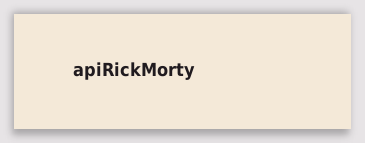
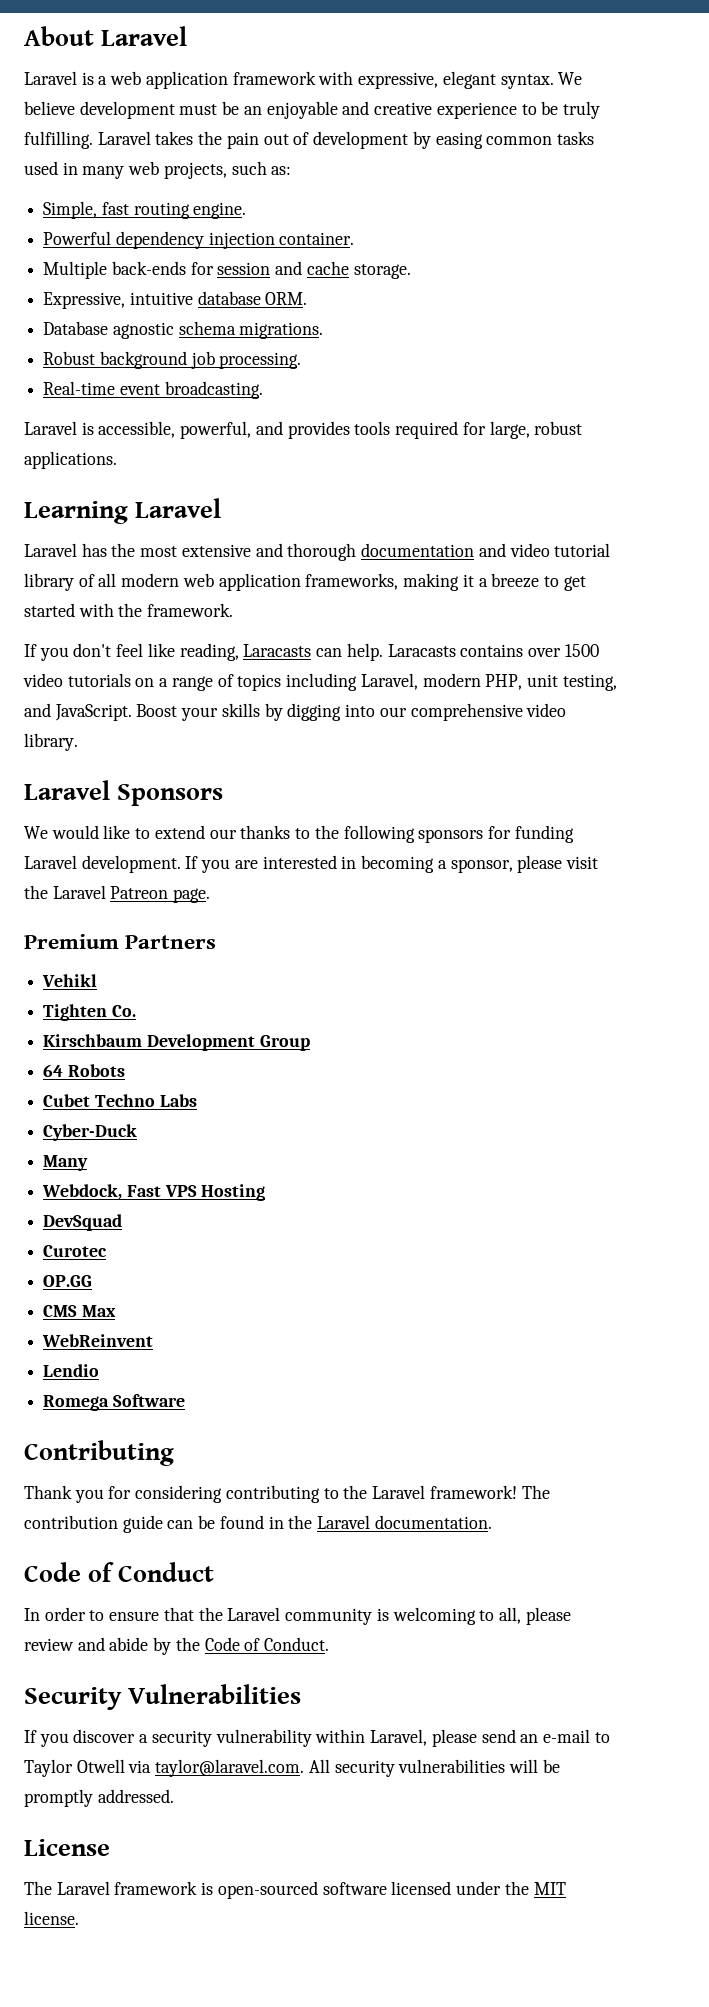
- apiRickMorty
+ About Laravel
+ Laravel is a web application framework with expressive, elegant syntax. We believe development must be an enjoyable and creative experience to be truly fulfilling. Laravel takes the pain out of development by easing common tasks used in many web projects, such as:
+ Simple, fast routing engine.
+ Powerful dependency injection container.
+ Multiple back-ends for session and cache storage.
+ Expressive, intuitive database ORM.
+ Database agnostic schema migrations.
+ Robust background job processing.
+ Real-time event broadcasting.
+ Laravel is accessible, powerful, and provides tools required for large, robust applications.
+ Learning Laravel
+ Laravel has the most extensive and thorough documentation and video tutorial library of all modern web application frameworks, making it a breeze to get started with the framework.
+ If you don't feel like reading, Laracasts can help. Laracasts contains over 1500 video tutorials on a range of topics including Laravel, modern PHP, unit testing, and JavaScript. Boost your skills by digging into our comprehensive video library.
+ Laravel Sponsors
+ We would like to extend our thanks to the following sponsors for funding Laravel development. If you are interested in becoming a sponsor, please visit the Laravel Patreon page.
+ Premium Partners
+ Vehikl
+ Tighten Co.
+ Kirschbaum Development Group
+ 64 Robots
+ Cubet Techno Labs
+ Cyber-Duck
+ Many
+ Webdock, Fast VPS Hosting
+ DevSquad
+ Curotec
+ OP.GG
+ CMS Max
+ WebReinvent
+ Lendio
+ Romega Software
+ Contributing
+ Thank you for considering contributing to the Laravel framework! The contribution guide can be found in the Laravel documentation.
+ Code of Conduct
+ In order to ensure that the Laravel community is welcoming to all, please review and abide by the Code of Conduct.
+ Security Vulnerabilities
+ If you discover a security vulnerability within Laravel, please send an e-mail to Taylor Otwell via taylor@laravel.com. All security vulnerabilities will be promptly addressed.
+ License
+ The Laravel framework is open-sourced software licensed under the MIT license.

